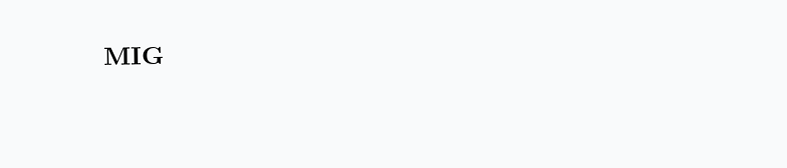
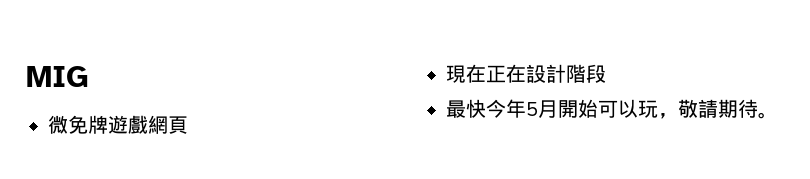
+ 微免牌遊戲網頁
+ 現在正在設計階段
+ 最快今年5月開始可以玩，敬請期待。

